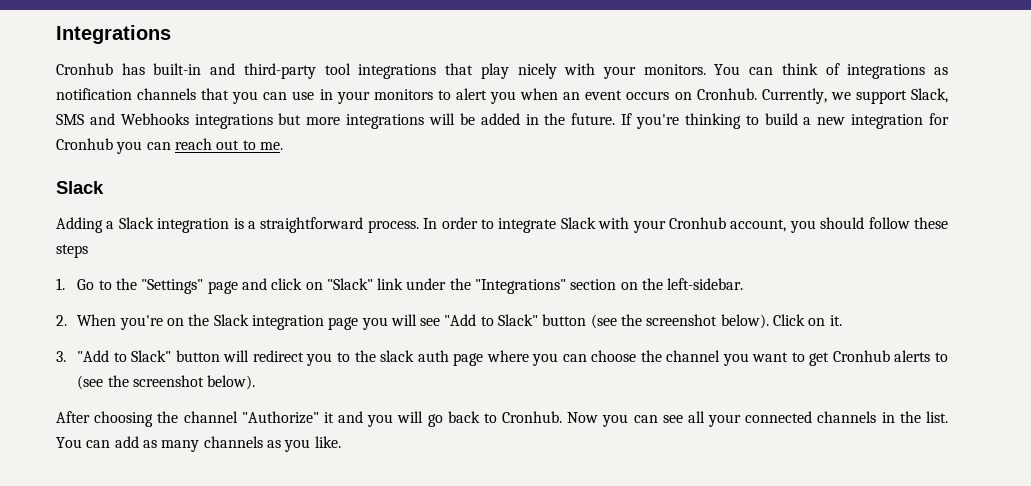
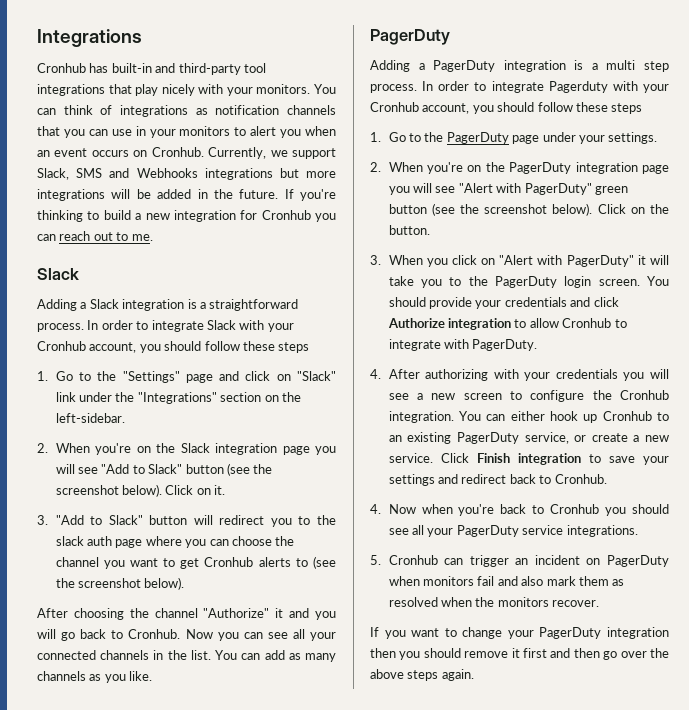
  You can add as many channels as you like.
+ PagerDuty
+ Adding a PagerDuty integration is a multi step process. In order to integrate Pagerduty with your Cronhub account, you should follow these steps
+ 1. Go to the PagerDuty page under your settings.
+ 2. When you're on the PagerDuty integration page you will see "Alert with PagerDuty" green button (see the screenshot below). Click on the button.
+ 3. When you click on "Alert with PagerDuty" it will take you to the PagerDuty login screen. You should provide your credentials and click Authorize integration to allow Cronhub to integrate with PagerDuty.
+ 4. After authorizing with your credentials you will see a new screen to configure the Cronhub integration. You can either hook up Cronhub to an existing PagerDuty service, or create a new service. Click Finish integration to save your settings and redirect back to Cronhub.
+ 4. Now when you're back to Cronhub you should see all your PagerDuty service integrations.
+ 5. Cronhub can trigger an incident on PagerDuty when monitors fail and also mark them as resolved when the monitors recover.
+ If you want to change your PagerDuty integration then you should remove it first and then go over the above steps again.

